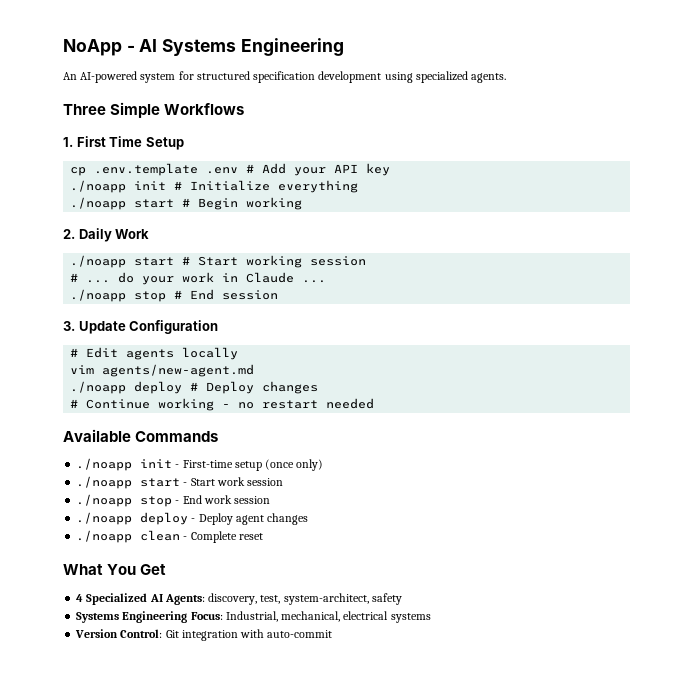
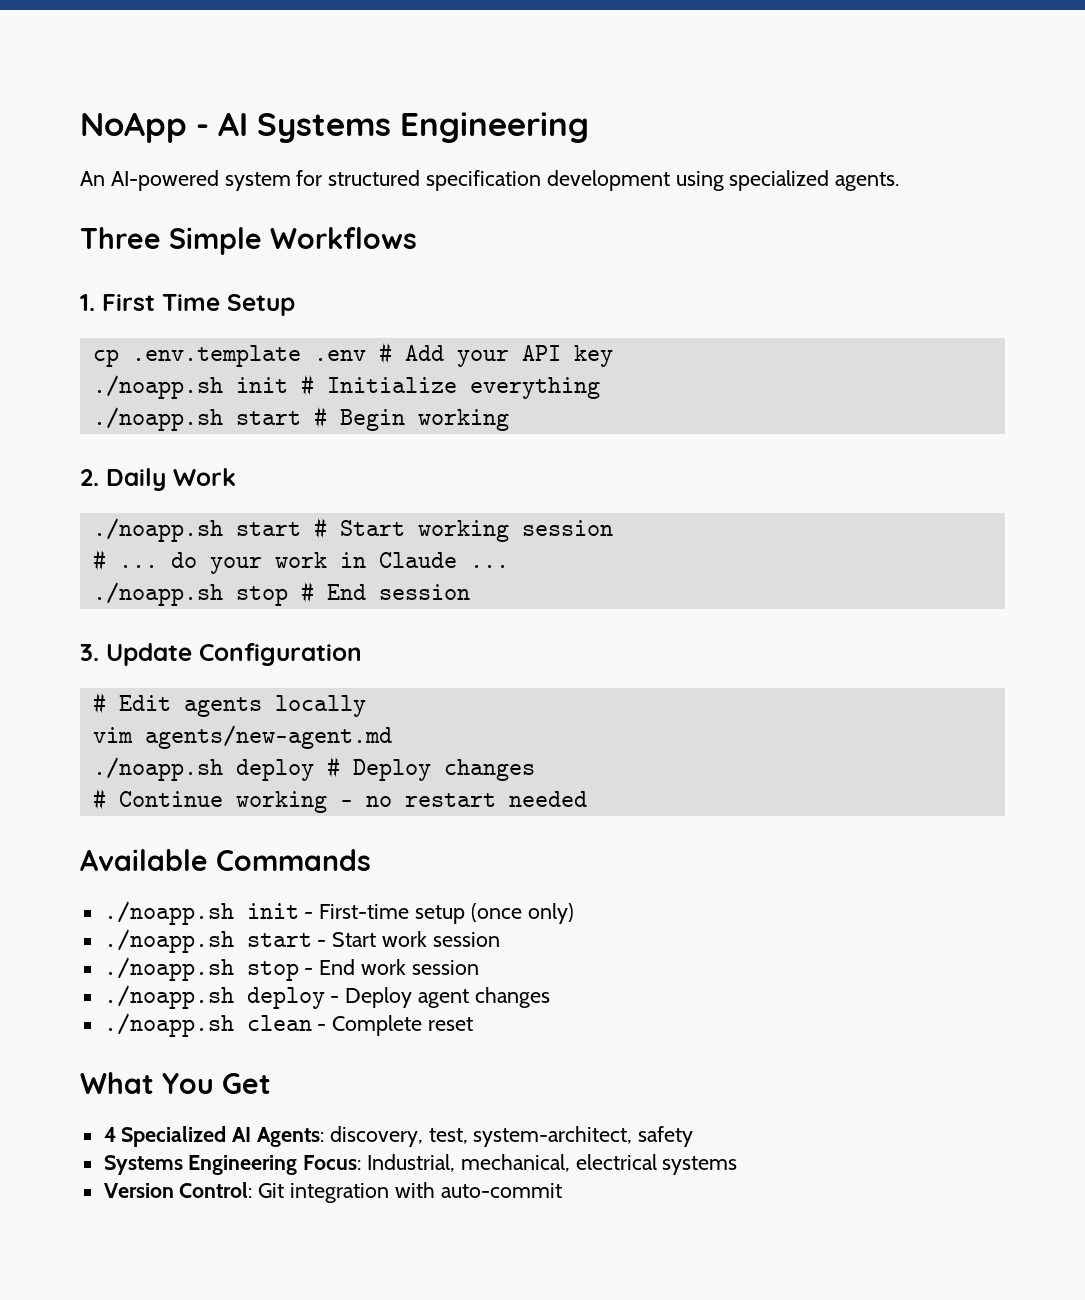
- ./noapp init # Initialize everything
+ ./noapp.sh init # Initialize everything
- ./noapp start # Begin working
+ ./noapp.sh start # Begin working
- ./noapp start # Start working session
+ ./noapp.sh start # Start working session
- ./noapp stop # End session
+ ./noapp.sh stop # End session
- ./noapp deploy # Deploy changes
+ ./noapp.sh deploy # Deploy changes
- ./noapp init - First-time setup (once only)
+ ./noapp.sh init - First-time setup (once only)
- ./noapp start - Start work session
+ ./noapp.sh start - Start work session
- ./noapp stop - End work session
+ ./noapp.sh stop - End work session
- ./noapp deploy - Deploy agent changes
+ ./noapp.sh deploy - Deploy agent changes
- ./noapp clean - Complete reset
+ ./noapp.sh clean - Complete reset

